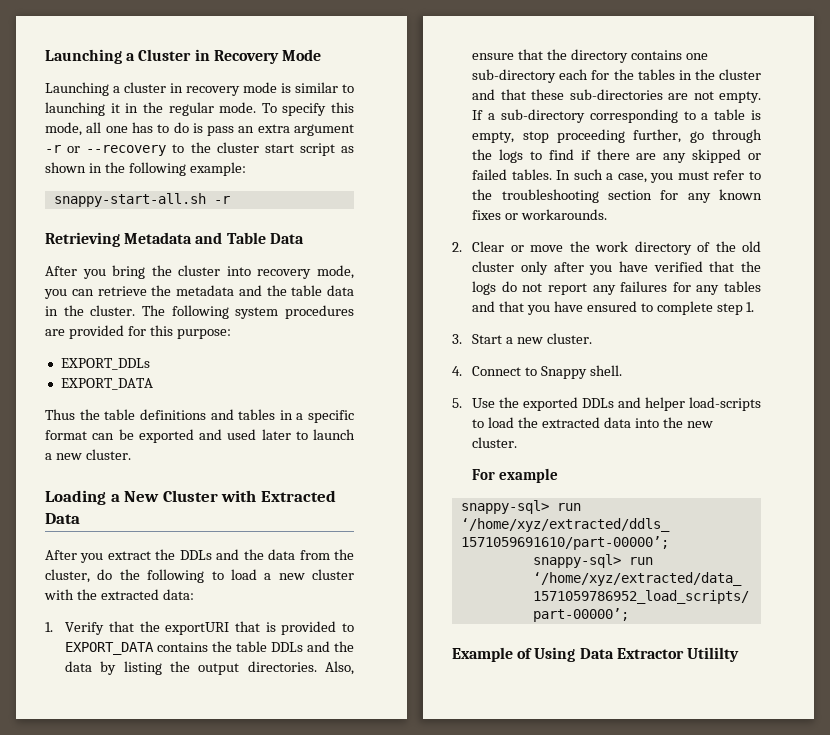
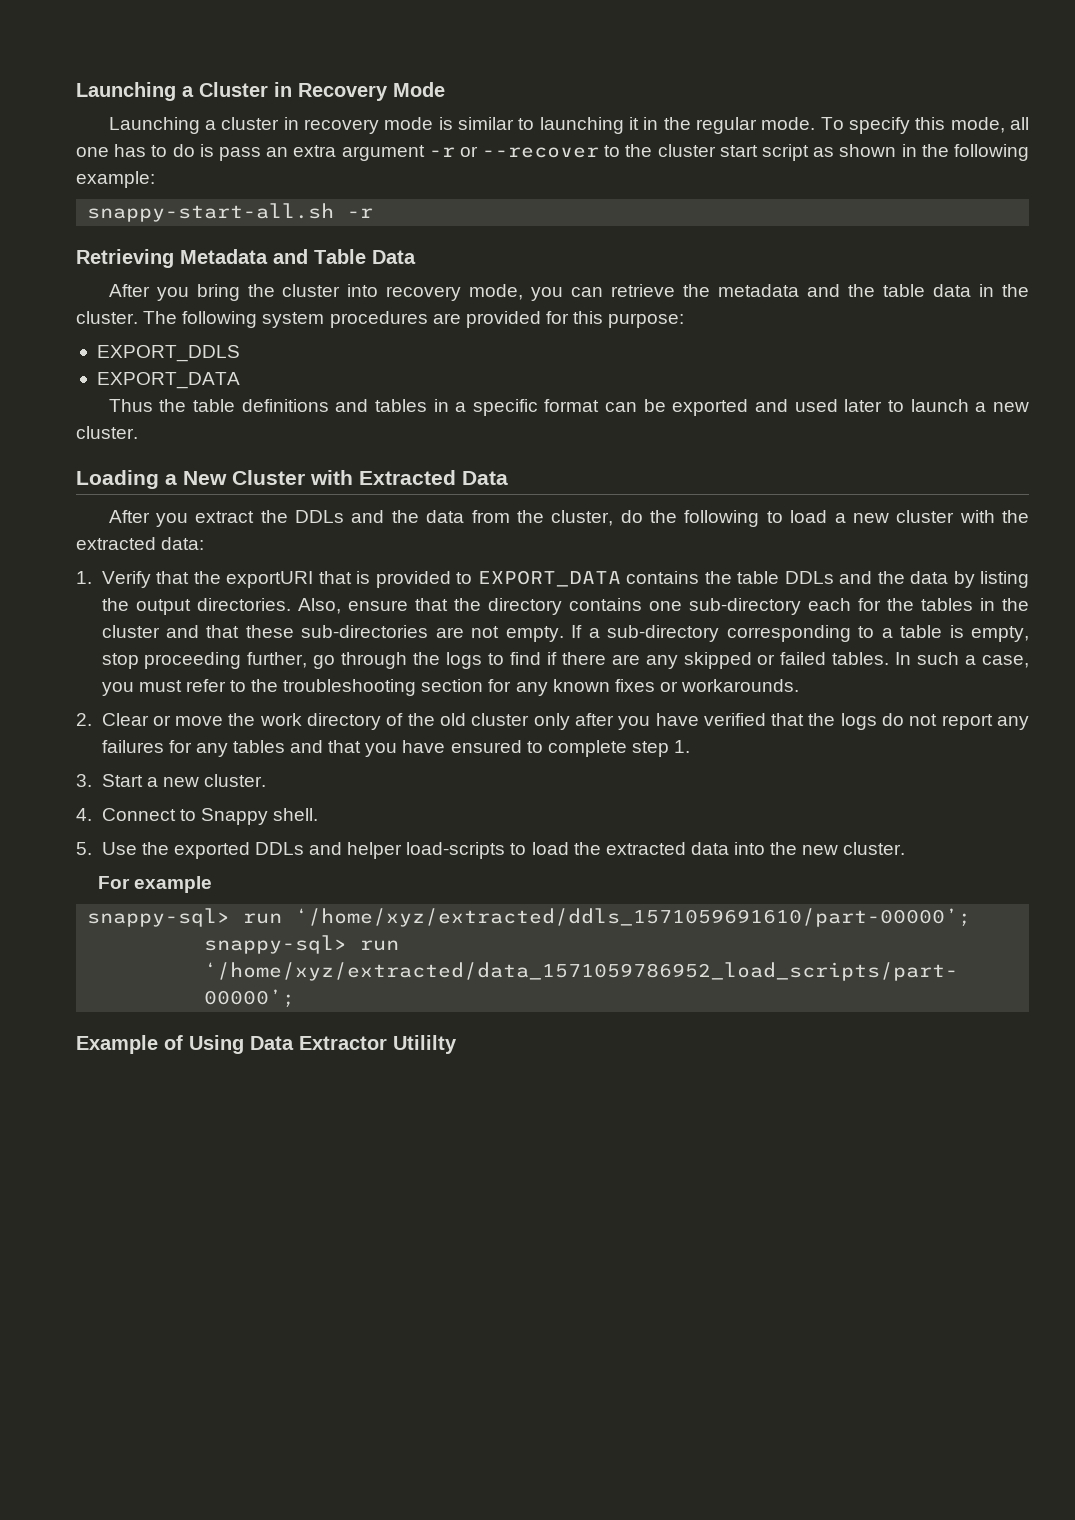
- To specify this mode, all one has to do is pass an extra argument -r or --recovery to the cluster start script as shown in the following example:
+ To specify this mode, all one has to do is pass an extra argument -r or --recover to the cluster start script as shown in the following example:
- EXPORT_DDLs
+ EXPORT_DDLS

